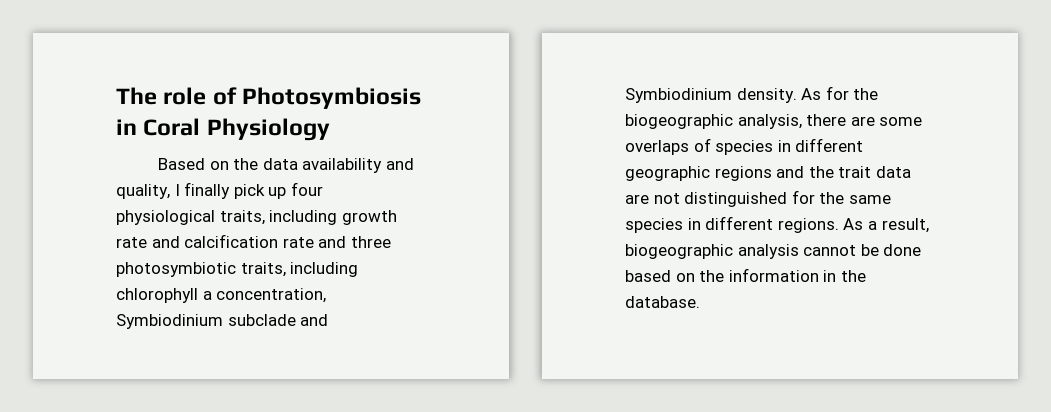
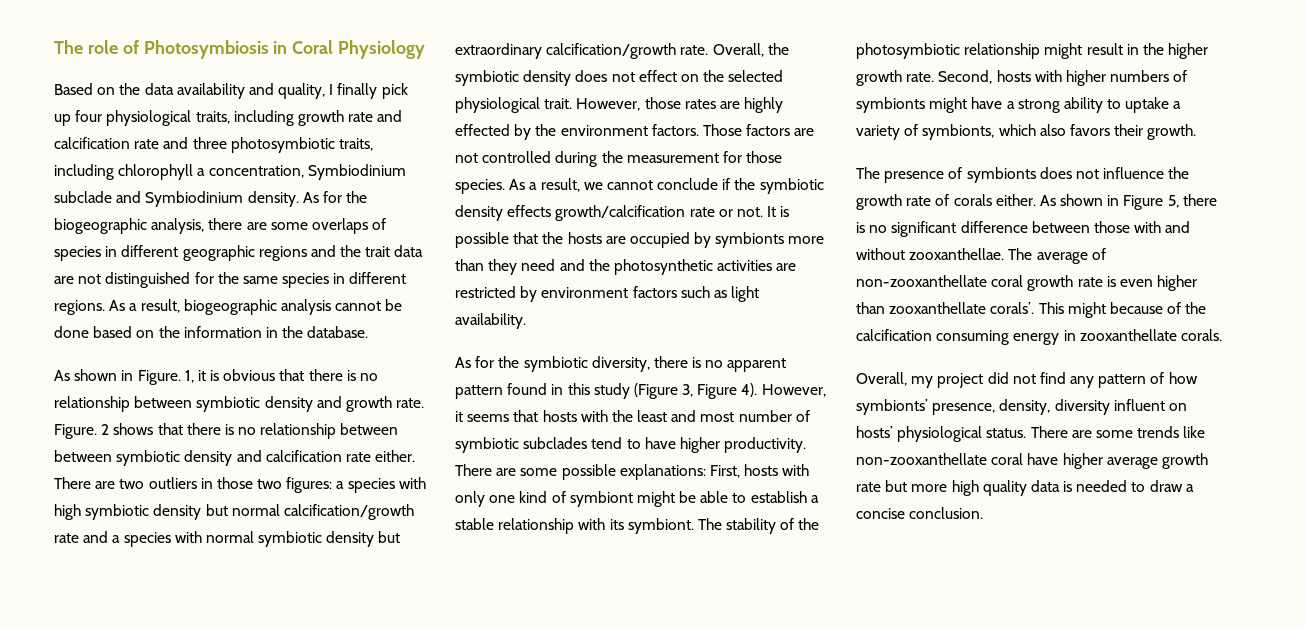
+ As shown in Figure. 1, it is obvious that there is no relationship between symbiotic density and growth rate. Figure. 2 shows that there is no relationship between between symbiotic density and calcification rate either. There are two outliers in those two figures: a species with high symbiotic density but normal calcification/growth rate and a species with normal symbiotic density but extraordinary calcification/growth rate. Overall, the symbiotic density does not effect on the selected physiological trait. However, those rates are highly effected by the environment factors. Those factors are not controlled during the measurement for those species. As a result, we cannot conclude if the symbiotic density effects growth/calcification rate or not. It is possible that the hosts are occupied by symbionts more than they need and the photosynthetic activities are restricted by environment factors such as light availability.
+ As for the symbiotic diversity, there is no apparent pattern found in this study (Figure 3, Figure 4). However, it seems that hosts with the least and most number of symbiotic subclades tend to have higher productivity. There are some possible explanations: First, hosts with only one kind of symbiont might be able to establish a stable relationship with its symbiont. The stability of the photosymbiotic relationship might result in the higher growth rate. Second, hosts with higher numbers of symbionts might have a strong ability to uptake a variety of symbionts, which also favors their growth.
+ The presence of symbionts does not influence the growth rate of corals either. As shown in Figure 5, there is no significant difference between those with and without zooxanthellae. The average of non-zooxanthellate coral growth rate is even higher than zooxanthellate corals’. This might because of the calcification consuming energy in zooxanthellate corals.
+ Overall, my project did not find any pattern of how symbionts’ presence, density, diversity influent on hosts’ physiological status. There are some trends like non-zooxanthellate coral have higher average growth rate but more high quality data is needed to draw a concise conclusion.

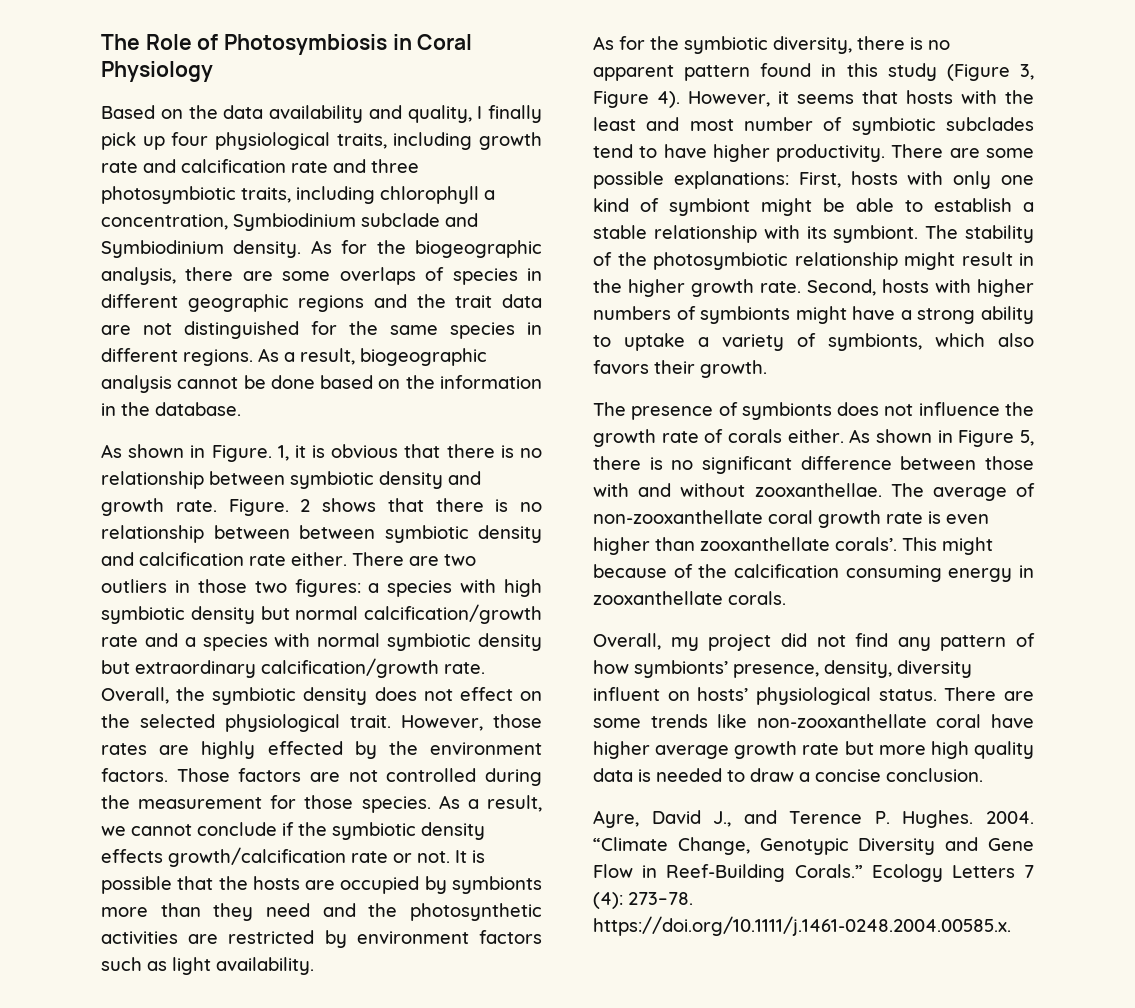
- The role of Photosymbiosis in Coral Physiology
+ The Role of Photosymbiosis in Coral Physiology
+ Ayre, David J., and Terence P. Hughes. 2004. “Climate Change, Genotypic Diversity and Gene Flow in Reef-Building Corals.” Ecology Letters 7 (4): 273–78. https://doi.org/10.1111/j.1461-0248.2004.00585.x.

